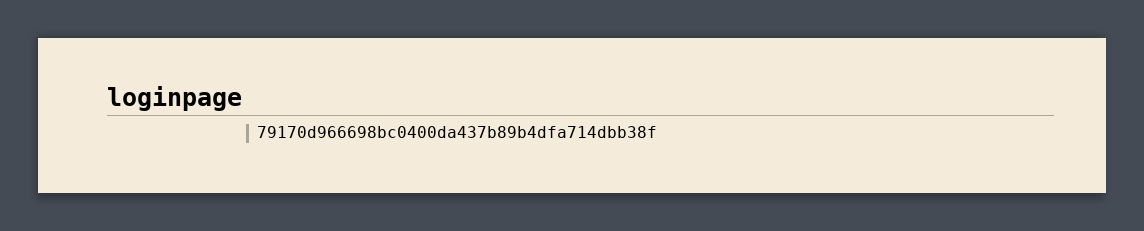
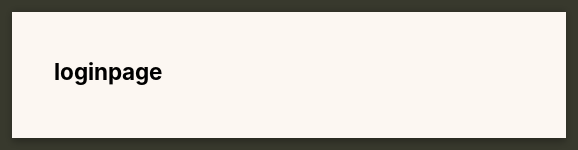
- 79170d966698bc0400da437b89b4dfa714dbb38f

